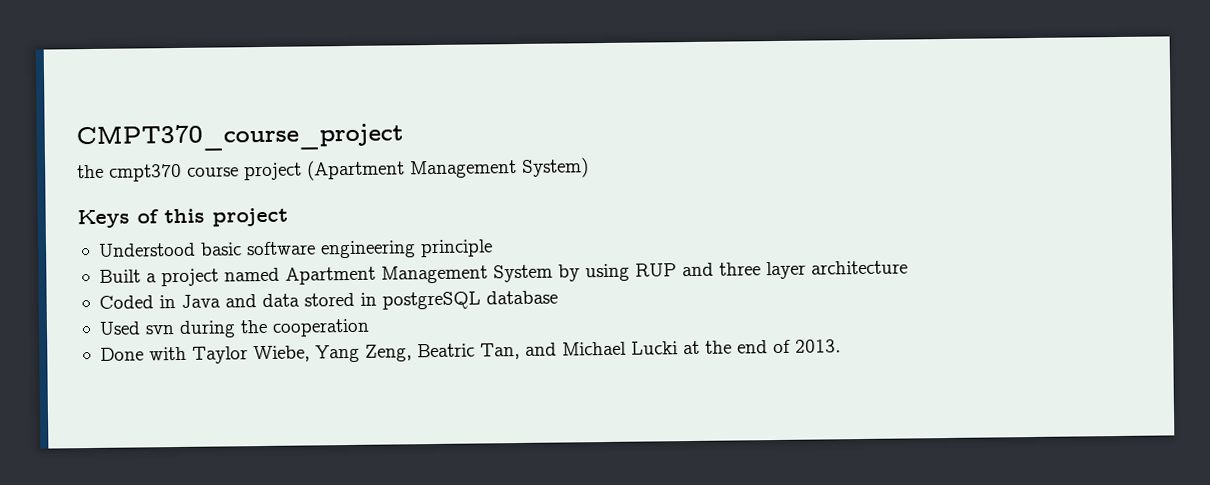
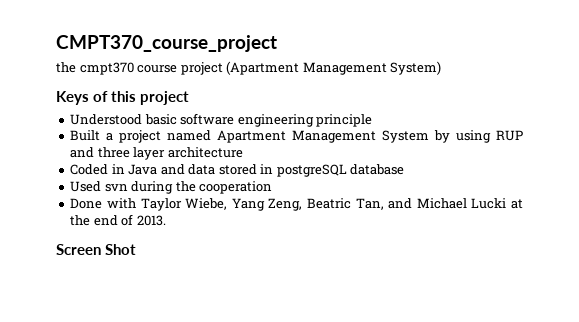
+ Screen Shot

